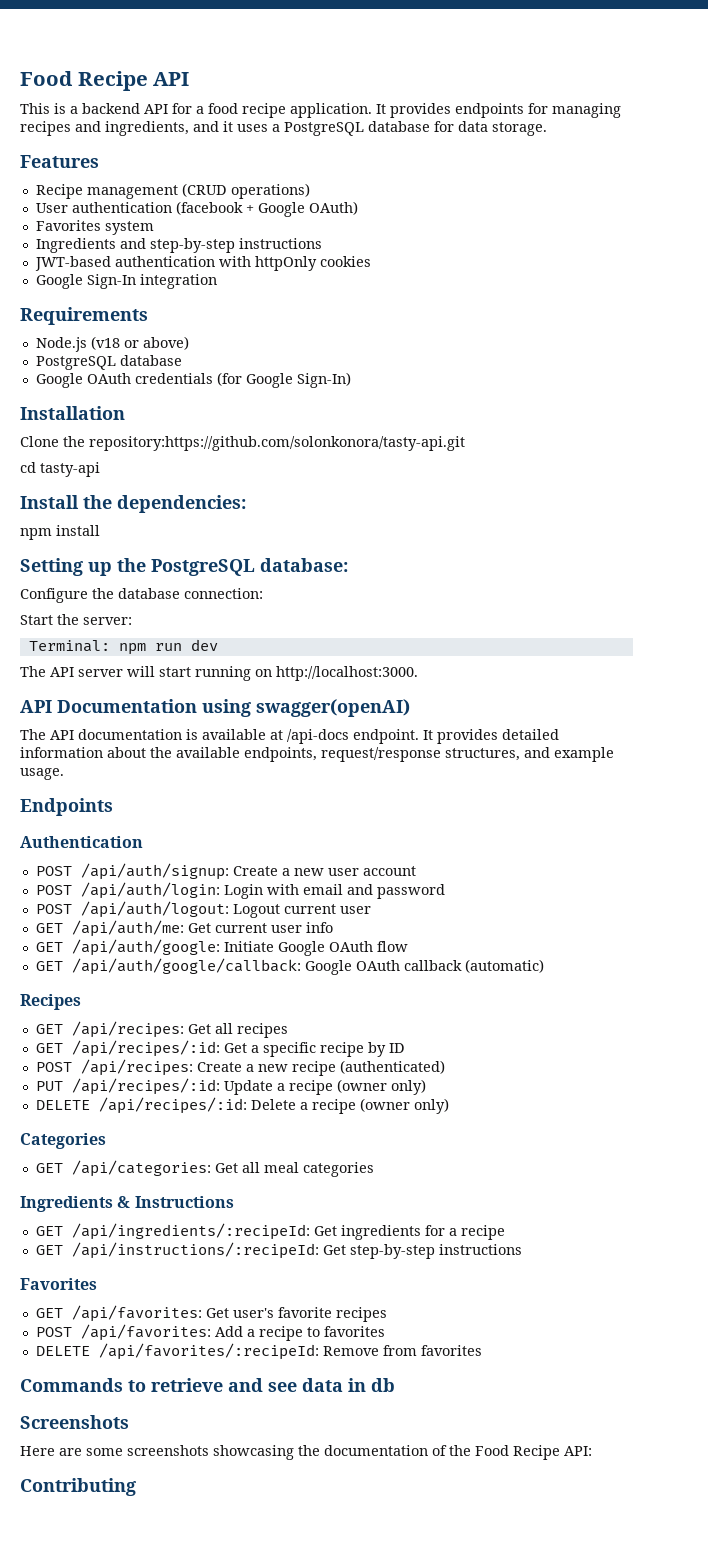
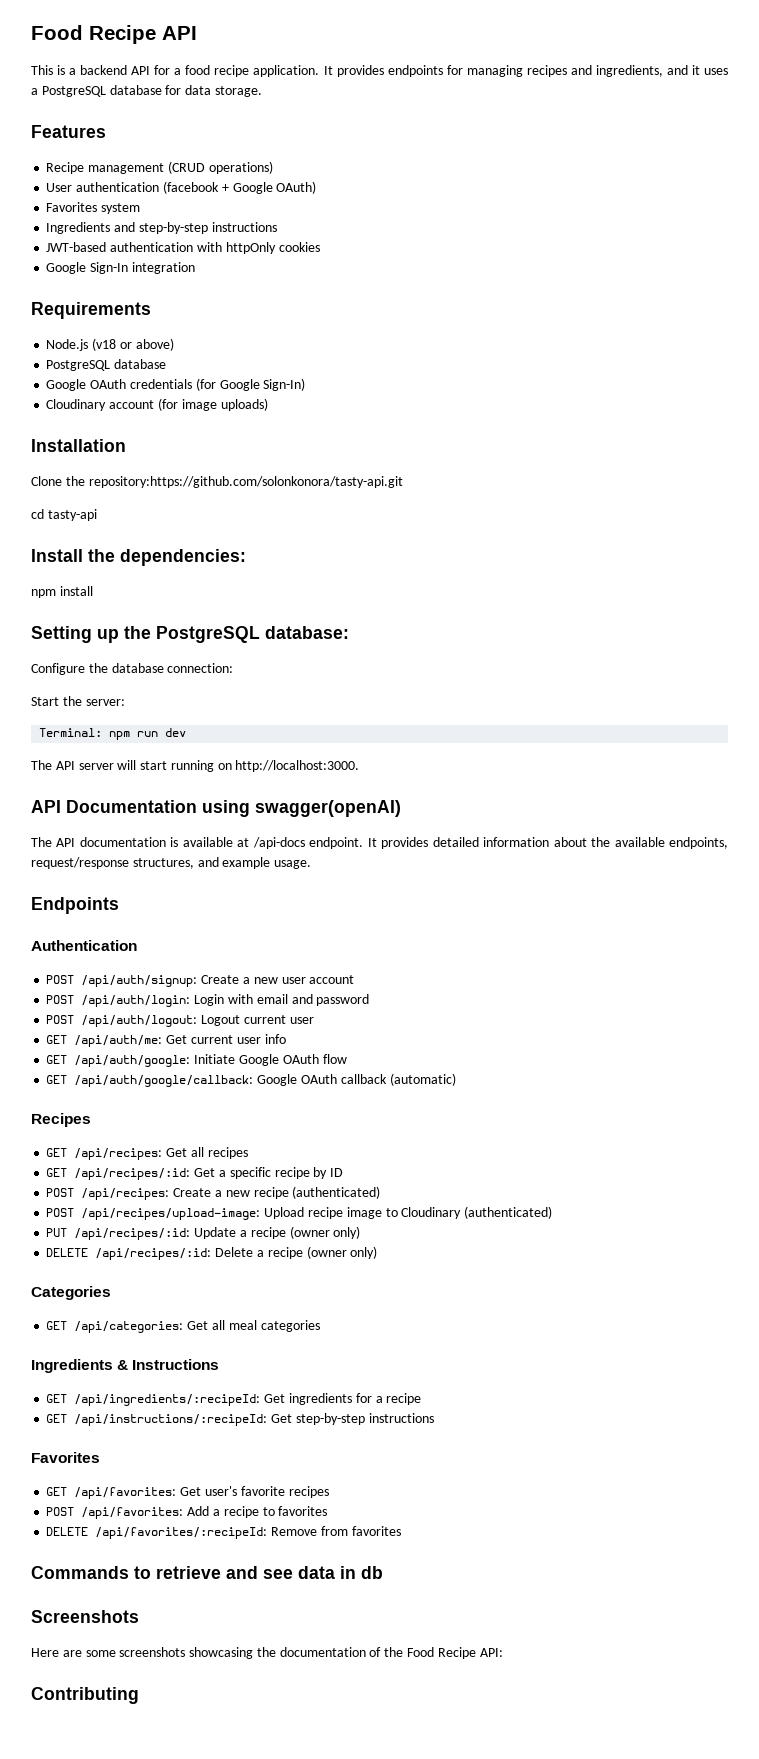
+ Cloudinary account (for image uploads)
+ POST /api/recipes/upload-image: Upload recipe image to Cloudinary (authenticated)

